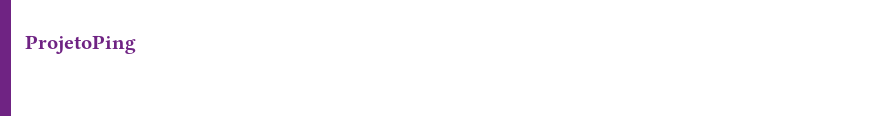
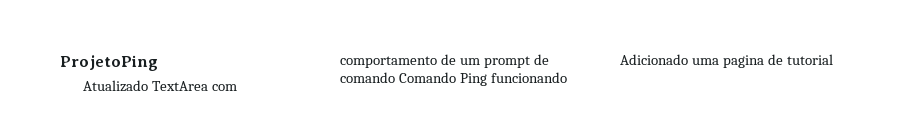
+ Atualizado TextArea com comportamento de um prompt de comando Comando Ping funcionando Adicionado uma pagina de tutorial

